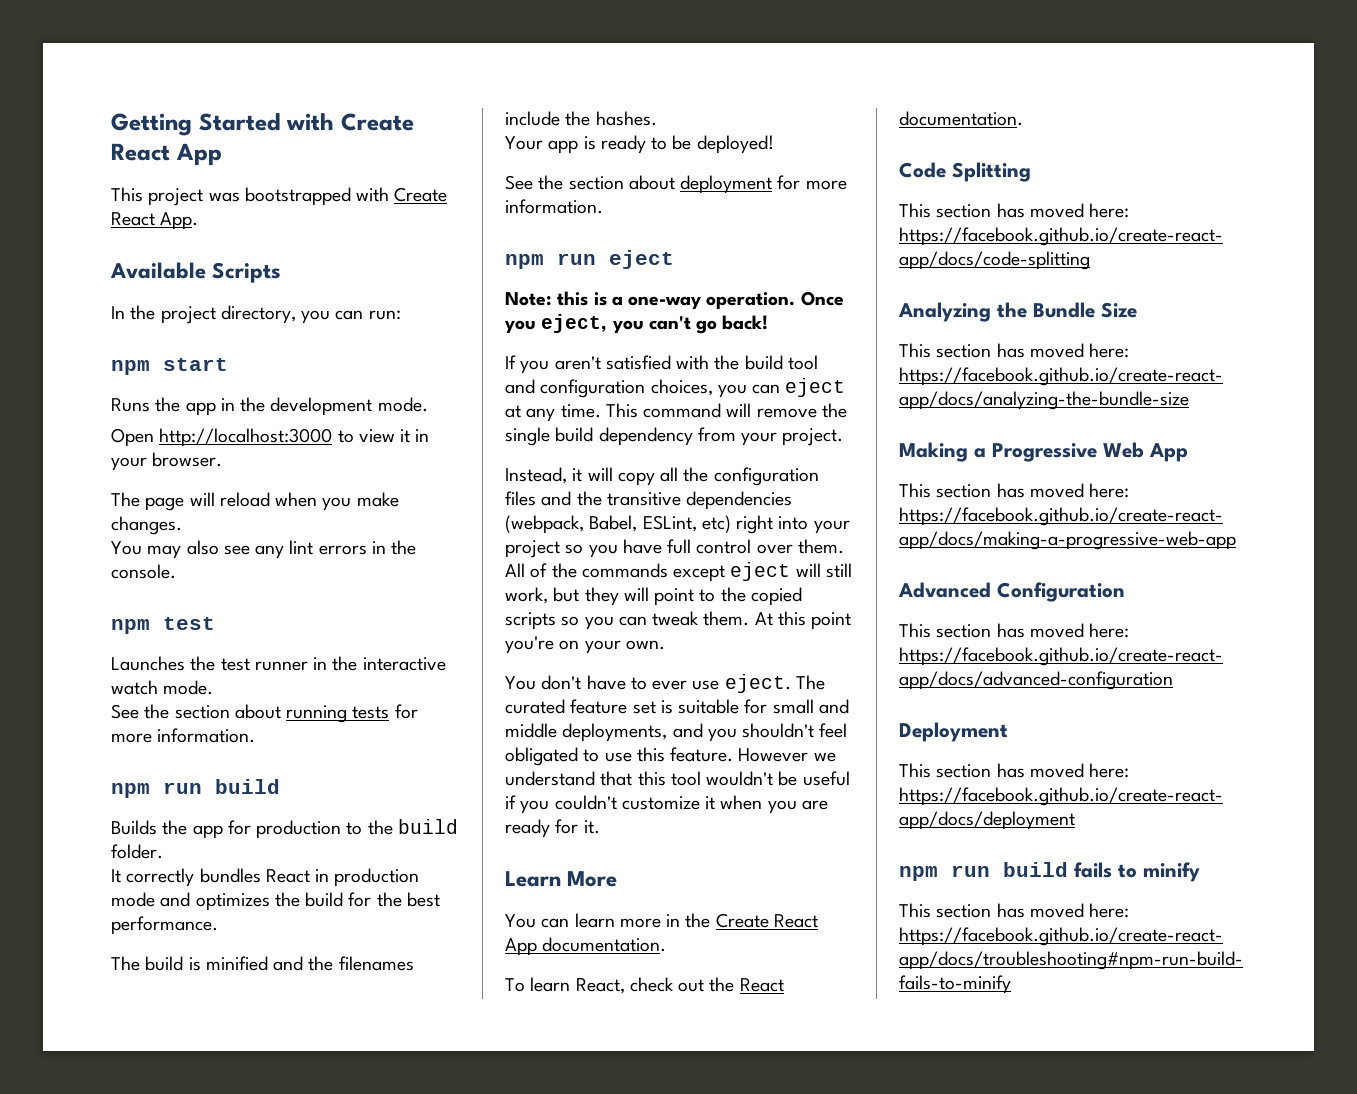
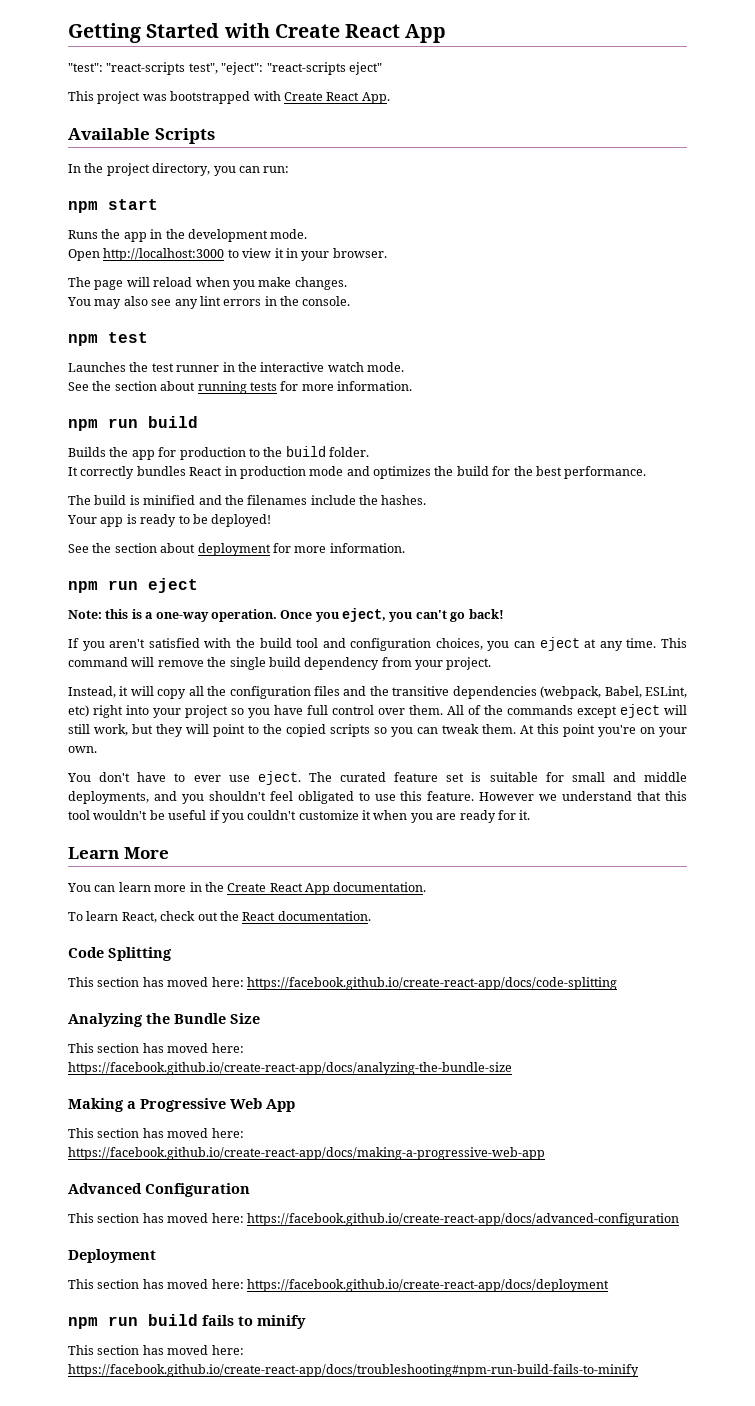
+ "test": "react-scripts test", "eject": "react-scripts eject"

